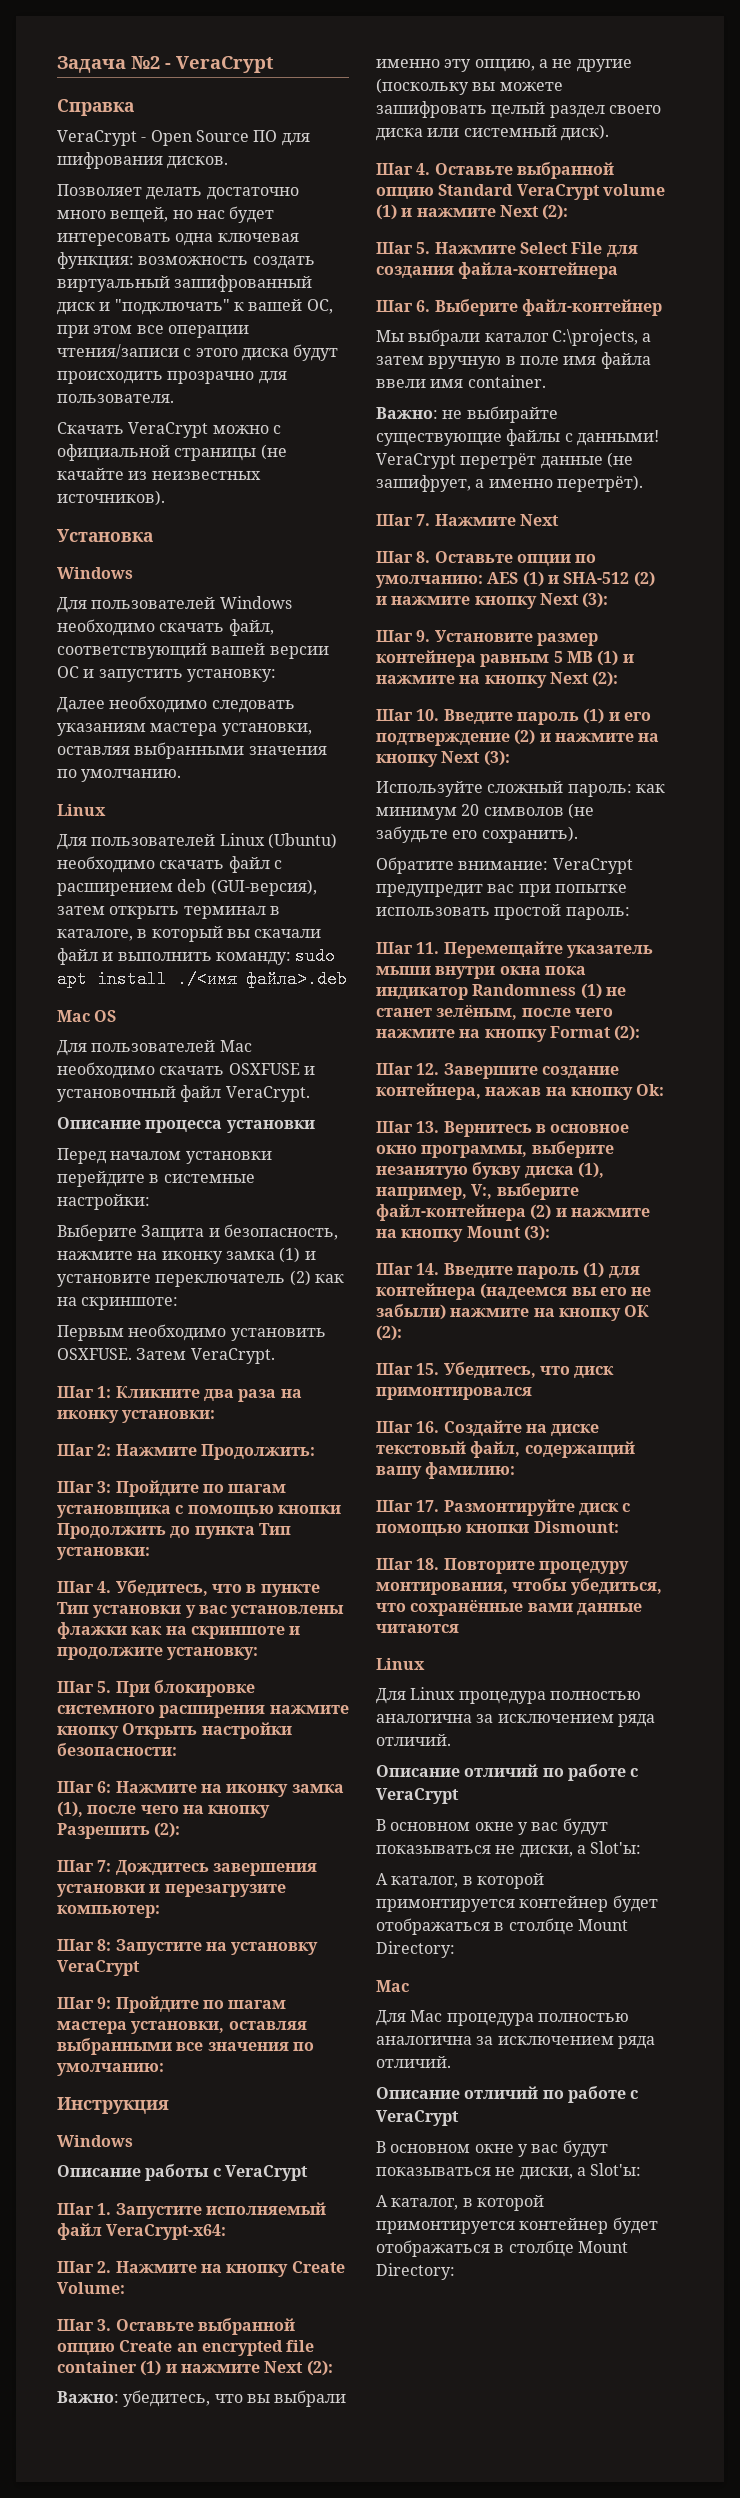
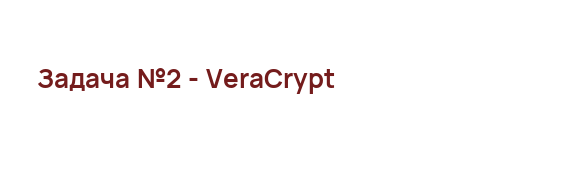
- Справка
- VeraCrypt - Open Source ПО для шифрования дисков.
- Позволяет делать достаточно много вещей, но нас будет интересовать одна ключевая функция: возможность создать виртуальный зашифрованный диск и "подключать" к вашей ОС, при этом все операции чтения/записи с этого диска будут происходить прозрачно для пользователя.
- Скачать VeraCrypt можно с официальной страницы (не качайте из неизвестных источников).
- Установка
- Windows
- Для пользователей Windows необходимо скачать файл, соответствующий вашей версии ОС и запустить установку:
- Далее необходимо следовать указаниям мастера установки, оставляя выбранными значения по умолчанию.
- Linux
- Для пользователей Linux (Ubuntu) необходимо скачать файл с расширением deb (GUI-версия), затем открыть терминал в каталоге, в который вы скачали файл и выполнить команду: sudo apt install ./<имя файла>.deb
- Mac OS
- Для пользователей Mac необходимо скачать OSXFUSE и установочный файл VeraCrypt.
- Описание процесса установки
- Перед началом установки перейдите в системные настройки:
- Выберите Защита и безопасность, нажмите на иконку замка (1) и установите переключатель (2) как на скриншоте:
- Первым необходимо установить OSXFUSE. Затем VeraCrypt.
- Шаг 1: Кликните два раза на иконку установки:
- Шаг 2: Нажмите Продолжить:
- Шаг 3: Пройдите по шагам установщика с помощью кнопки Продолжить до пункта Тип установки:
- Шаг 4. Убедитесь, что в пункте Тип установки у вас установлены флажки как на скриншоте и продолжите установку:
- Шаг 5. При блокировке системного расширения нажмите кнопку Открыть настройки безопасности:
- Шаг 6: Нажмите на иконку замка (1), после чего на кнопку Разрешить (2):
- Шаг 7: Дождитесь завершения установки и перезагрузите компьютер:
- Шаг 8: Запустите на установку VeraCrypt
- Шаг 9: Пройдите по шагам мастера установки, оставляя выбранными все значения по умолчанию:
- Инструкция
- Windows
- Описание работы с VeraCrypt
- Шаг 1. Запустите исполняемый файл VeraCrypt-x64:
- Шаг 2. Нажмите на кнопку Create Volume:
- Шаг 3. Оставьте выбранной опцию Create an encrypted file container (1) и нажмите Next (2):
- Важно: убедитесь, что вы выбрали именно эту опцию, а не другие (поскольку вы можете зашифровать целый раздел своего диска или системный диск).
- Шаг 4. Оставьте выбранной опцию Standard VeraCrypt volume (1) и нажмите Next (2):
- Шаг 5. Нажмите Select File для создания файла-контейнера
- Шаг 6. Выберите файл-контейнер
- Мы выбрали каталог C:\projects, а затем вручную в поле имя файла ввели имя container.
- Важно: не выбирайте существующие файлы с данными! VeraCrypt перетрёт данные (не зашифрует, а именно перетрёт).
- Шаг 7. Нажмите Next
- Шаг 8. Оставьте опции по умолчанию: AES (1) и SHA-512 (2) и нажмите кнопку Next (3):
- Шаг 9. Установите размер контейнера равным 5 MB (1) и нажмите на кнопку Next (2):
- Шаг 10. Введите пароль (1) и его подтверждение (2) и нажмите на кнопку Next (3):
- Используйте сложный пароль: как минимум 20 символов (не забудьте его сохранить).
- Обратите внимание: VeraCrypt предупредит вас при попытке использовать простой пароль:
- Шаг 11. Перемещайте указатель мыши внутри окна пока индикатор Randomness (1) не станет зелёным, после чего нажмите на кнопку Format (2):
- Шаг 12. Завершите создание контейнера, нажав на кнопку Ok:
- Шаг 13. Вернитесь в основное окно программы, выберите незанятую букву диска (1), например, V:, выберите файл-контейнера (2) и нажмите на кнопку Mount (3):
- Шаг 14. Введите пароль (1) для контейнера (надеемся вы его не забыли) нажмите на кнопку ОК (2):
- Шаг 15. Убедитесь, что диск примонтировался
- Шаг 16. Создайте на диске текстовый файл, содержащий вашу фамилию:
- Шаг 17. Размонтируйте диск с помощью кнопки Dismount:
- Шаг 18. Повторите процедуру монтирования, чтобы убедиться, что сохранённые вами данные читаются
- Linux
- Для Linux процедура полностью аналогична за исключением ряда отличий.
- Описание отличий по работе с VeraCrypt
- В основном окне у вас будут показываться не диски, а Slot'ы:
- А каталог, в которой примонтируется контейнер будет отображаться в столбце Mount Directory:
- Mac
- Для Mac процедура полностью аналогична за исключением ряда отличий.
- Описание отличий по работе с VeraCrypt
- В основном окне у вас будут показываться не диски, а Slot'ы:
- А каталог, в которой примонтируется контейнер будет отображаться в столбце Mount Directory:

